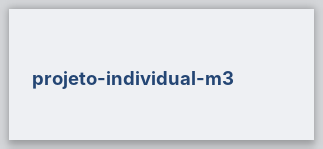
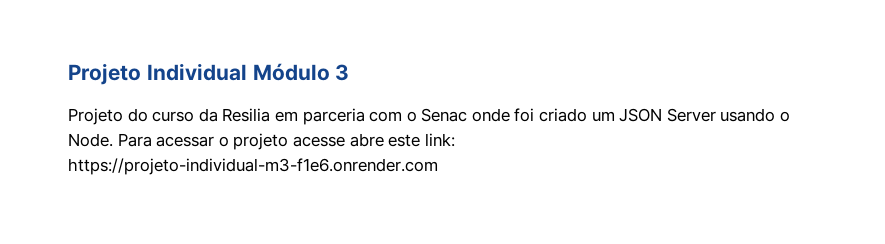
- projeto-individual-m3
+ Projeto Individual Módulo 3
+ Projeto do curso da Resilia em parceria com o Senac onde foi criado um JSON Server usando o Node. Para acessar o projeto acesse abre este link: https://projeto-individual-m3-f1e6.onrender.com

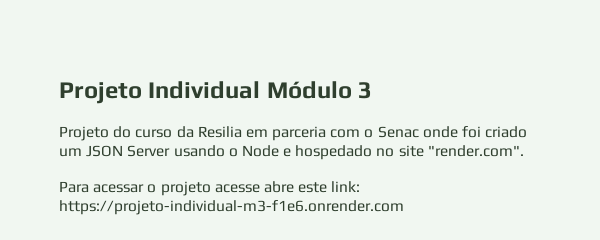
- Projeto do curso da Resilia em parceria com o Senac onde foi criado um JSON Server usando o Node. Para acessar o projeto acesse abre este link: https://projeto-individual-m3-f1e6.onrender.com
+ Projeto do curso da Resilia em parceria com o Senac onde foi criado um JSON Server usando o Node e hospedado no site "render.com".
+ Para acessar o projeto acesse abre este link: https://projeto-individual-m3-f1e6.onrender.com

